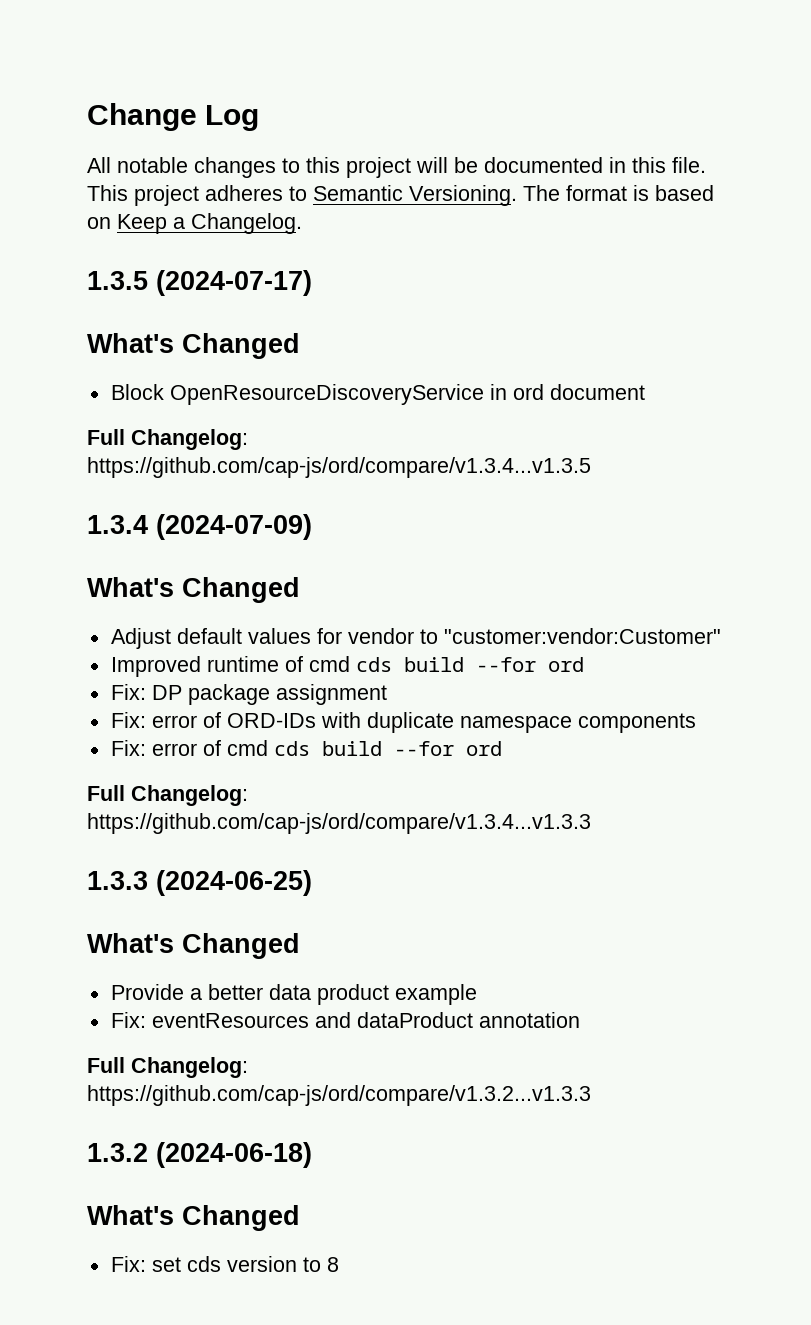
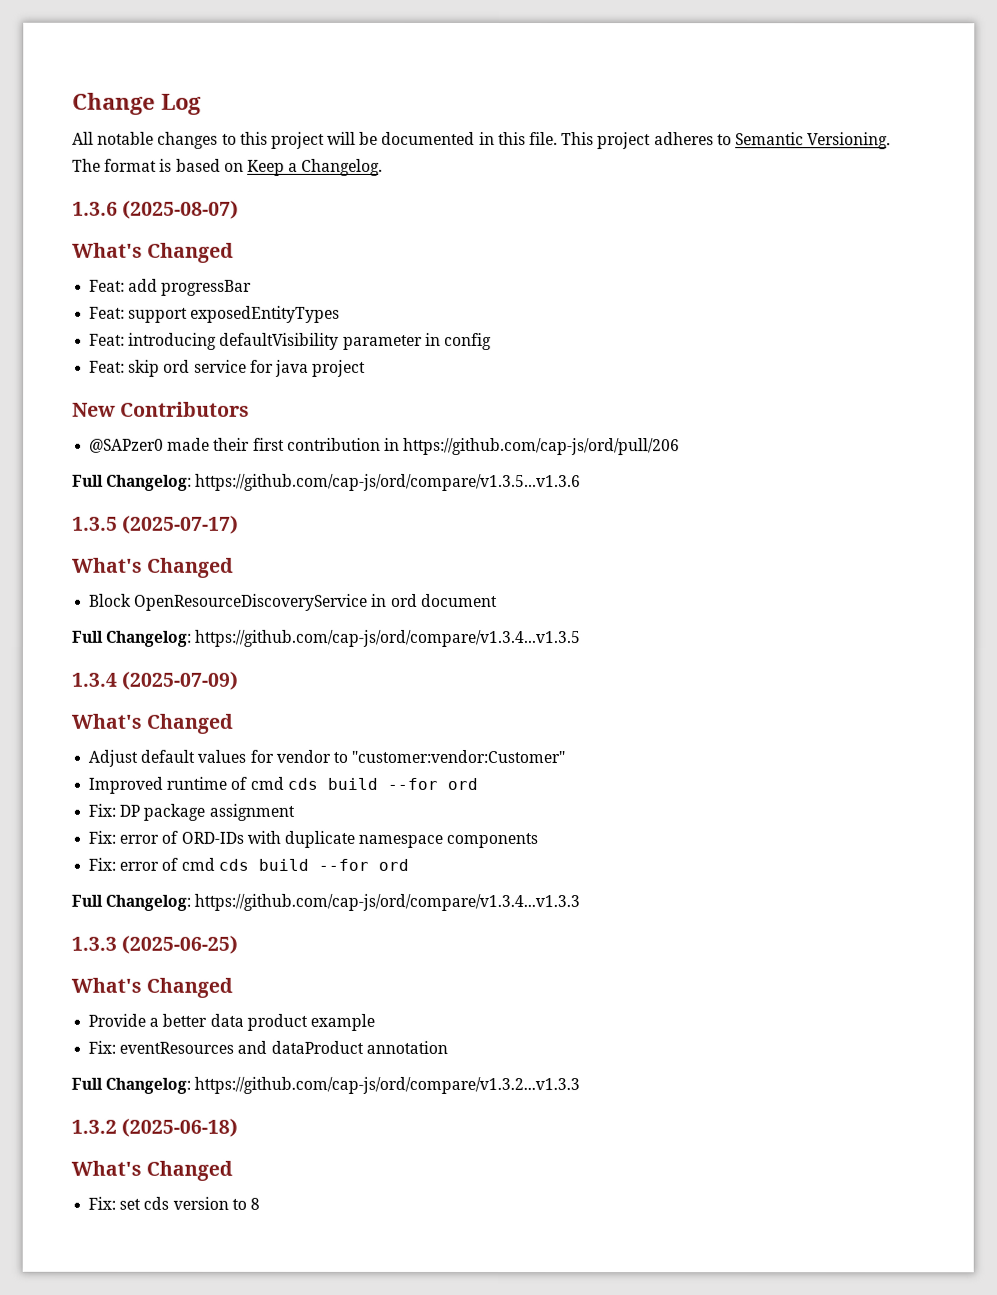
+ 1.3.6 (2025-08-07)
+ What's Changed
+ Feat: add progressBar
+ Feat: support exposedEntityTypes
+ Feat: introducing defaultVisibility parameter in config
+ Feat: skip ord service for java project
+ New Contributors
+ @SAPzer0 made their first contribution in https://github.com/cap-js/ord/pull/206
+ Full Changelog: https://github.com/cap-js/ord/compare/v1.3.5...v1.3.6
- 1.3.5 (2024-07-17)
+ 1.3.5 (2025-07-17)
- 1.3.4 (2024-07-09)
+ 1.3.4 (2025-07-09)
- 1.3.3 (2024-06-25)
+ 1.3.3 (2025-06-25)
- 1.3.2 (2024-06-18)
+ 1.3.2 (2025-06-18)

